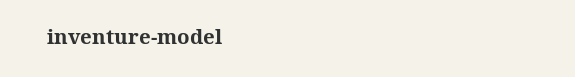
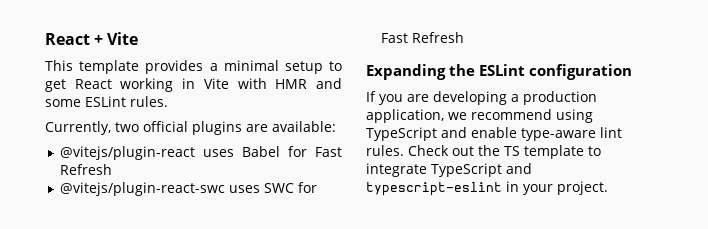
- inventure-model
+ React + Vite
+ This template provides a minimal setup to get React working in Vite with HMR and some ESLint rules.
+ Currently, two official plugins are available:
+ @vitejs/plugin-react uses Babel for Fast Refresh
+ @vitejs/plugin-react-swc uses SWC for Fast Refresh
+ Expanding the ESLint configuration
+ If you are developing a production application, we recommend using TypeScript and enable type-aware lint rules. Check out the TS template to integrate TypeScript and typescript-eslint in your project.

